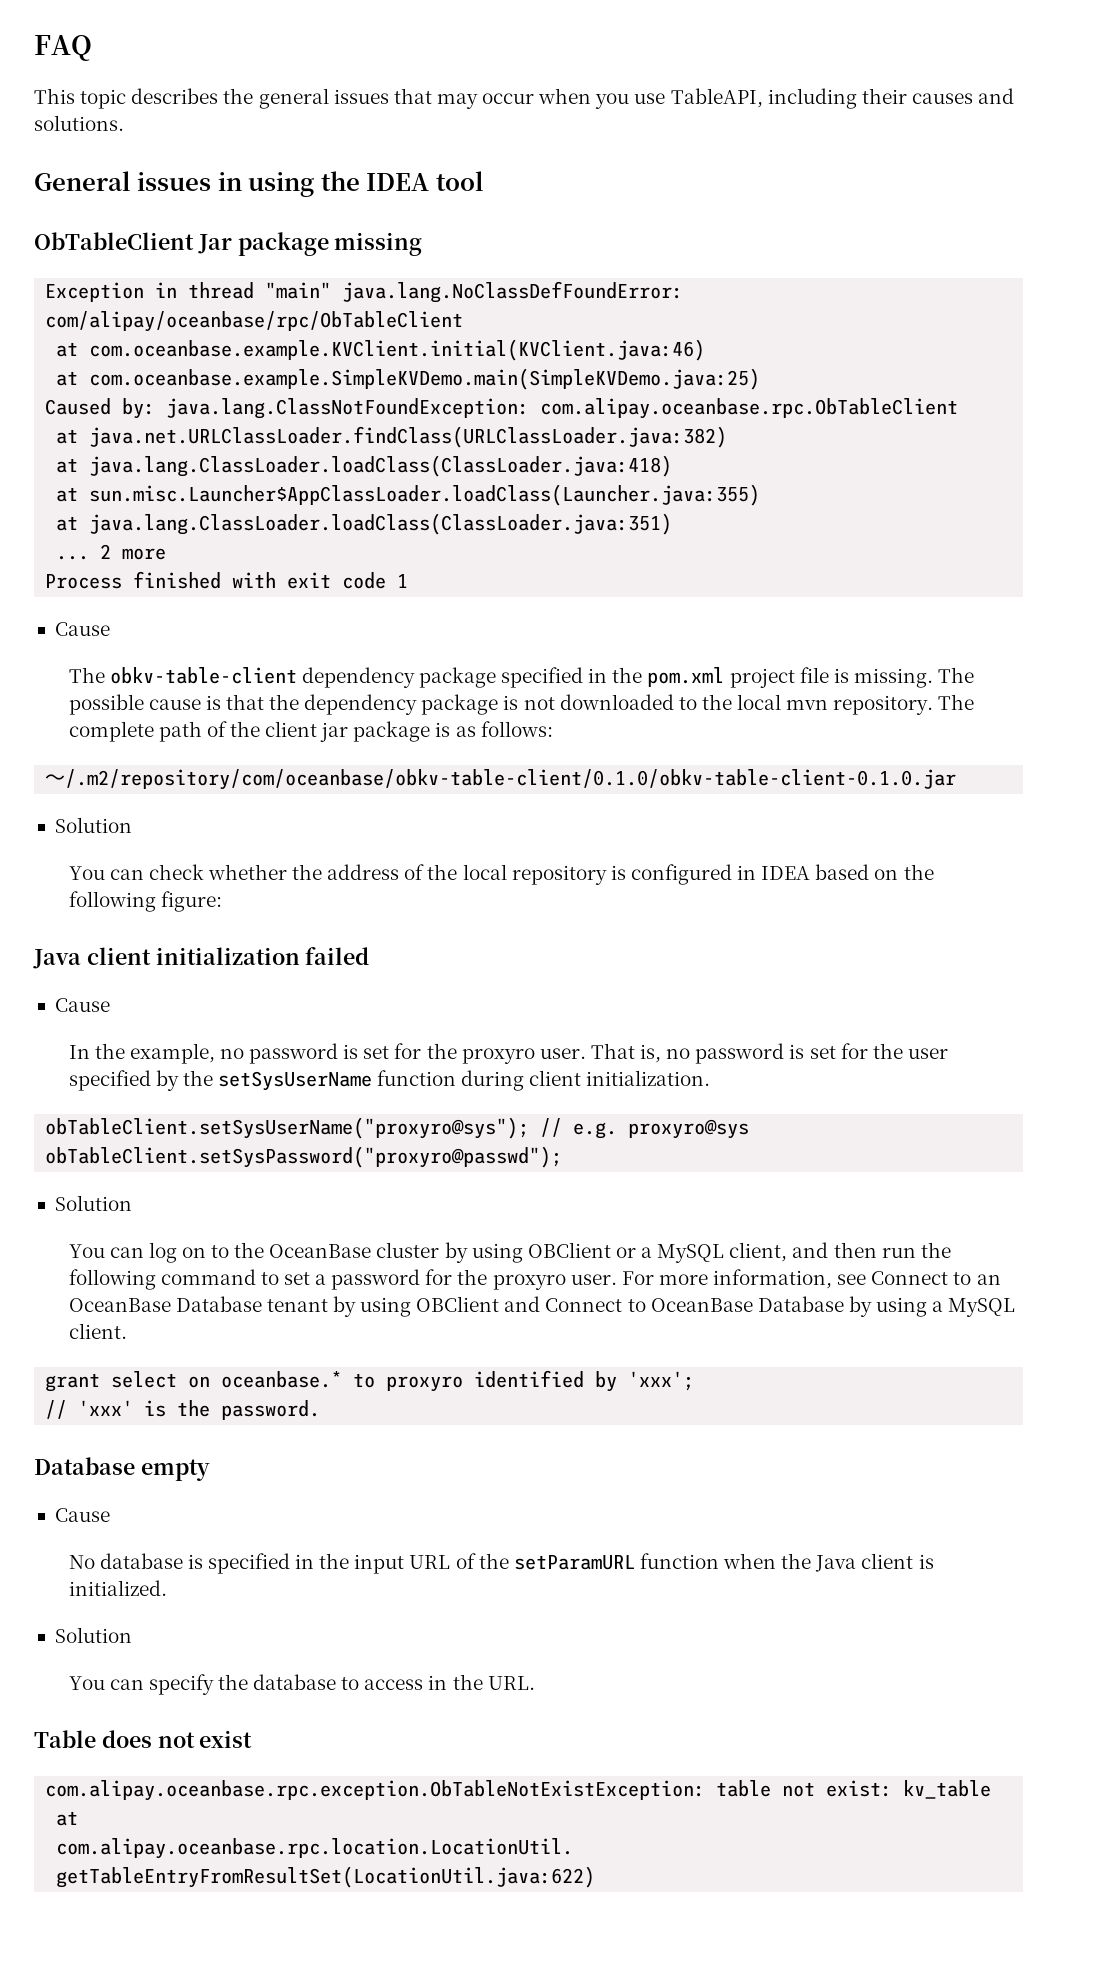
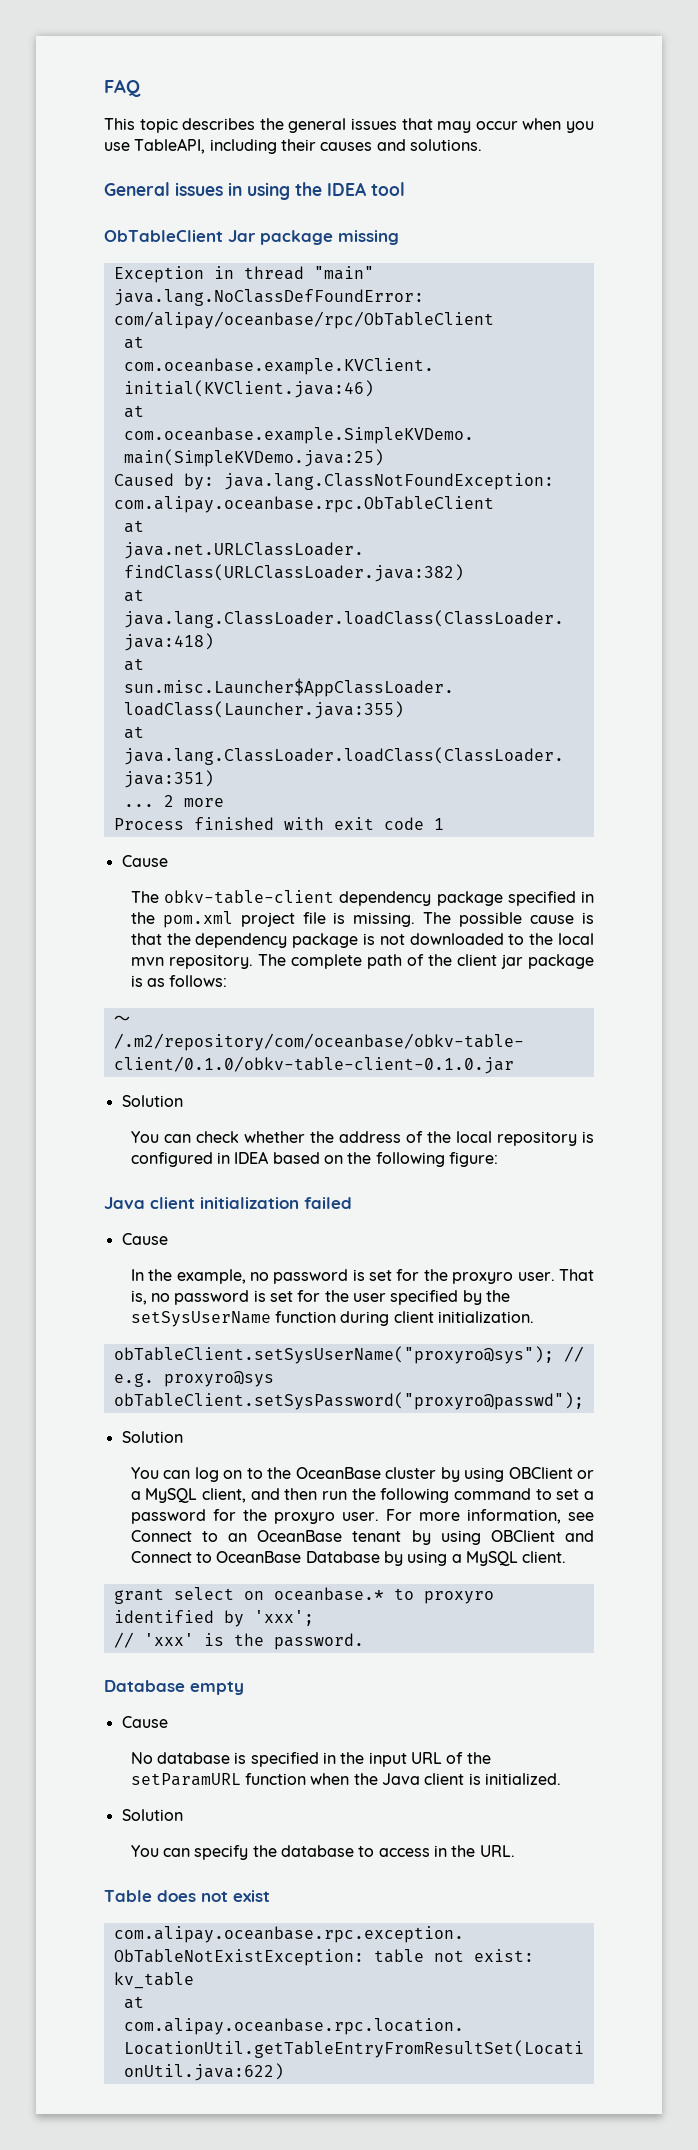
- For more information, see Connect to an OceanBase Database tenant by using OBClient and Connect to OceanBase Database by using a MySQL client.
+ For more information, see Connect to an OceanBase tenant by using OBClient and Connect to OceanBase Database by using a MySQL client.

